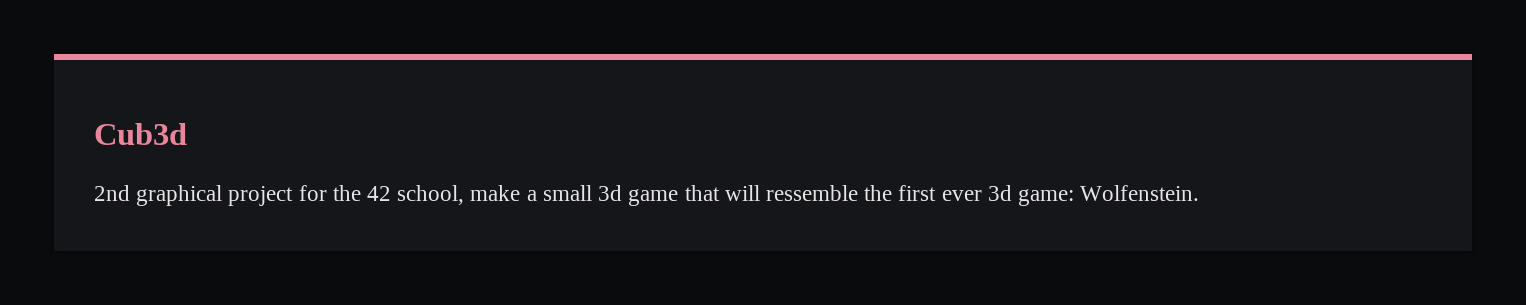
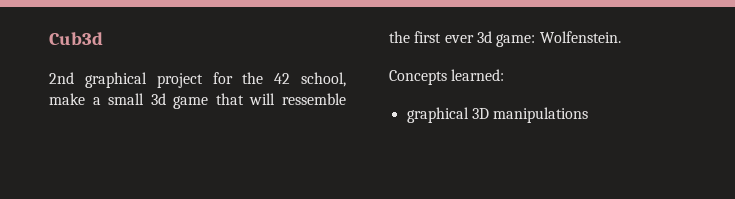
+ Concepts learned:
+ graphical 3D manipulations

